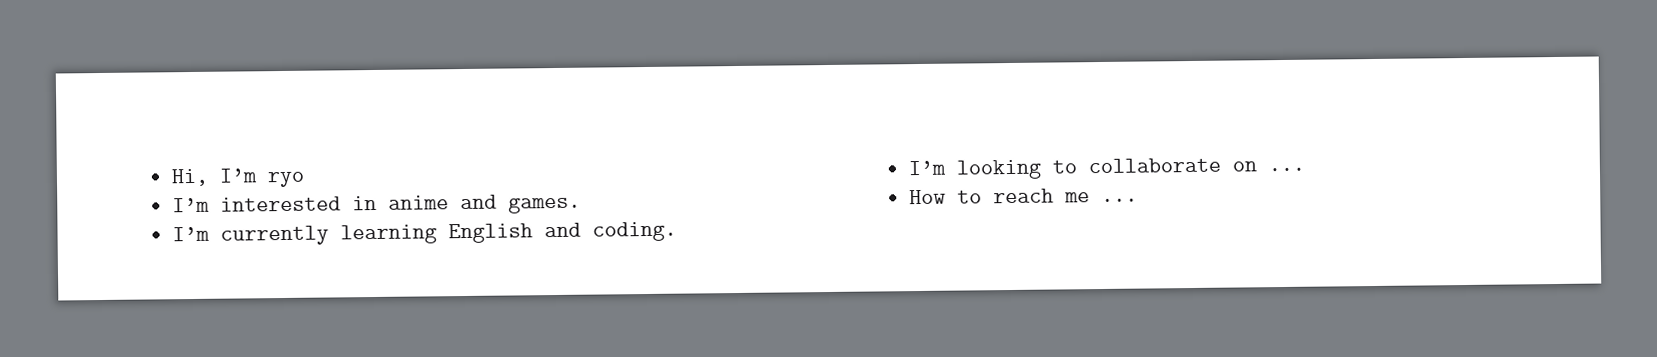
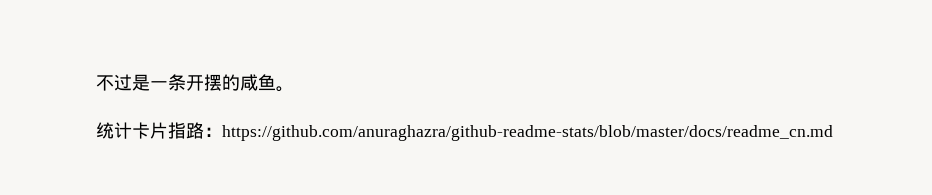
- Hi, I’m ryo
- I’m interested in anime and games.
- I’m currently learning English and coding.
- I’m looking to collaborate on ...
- How to reach me ...
+ 不过是一条开摆的咸鱼。
+ 统计卡片指路：https://github.com/anuraghazra/github-readme-stats/blob/master/docs/readme_cn.md

